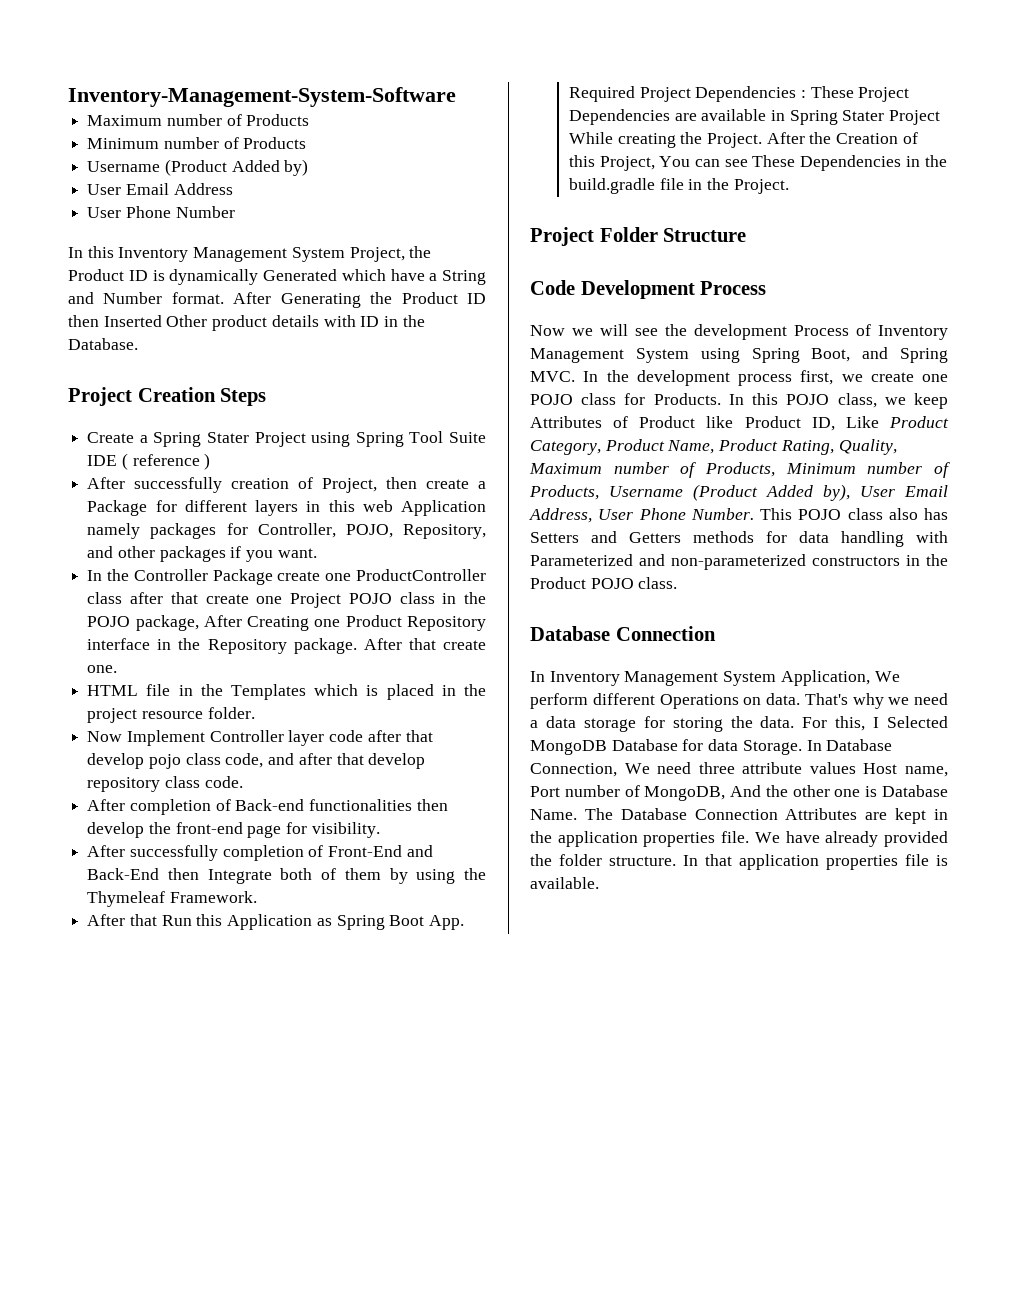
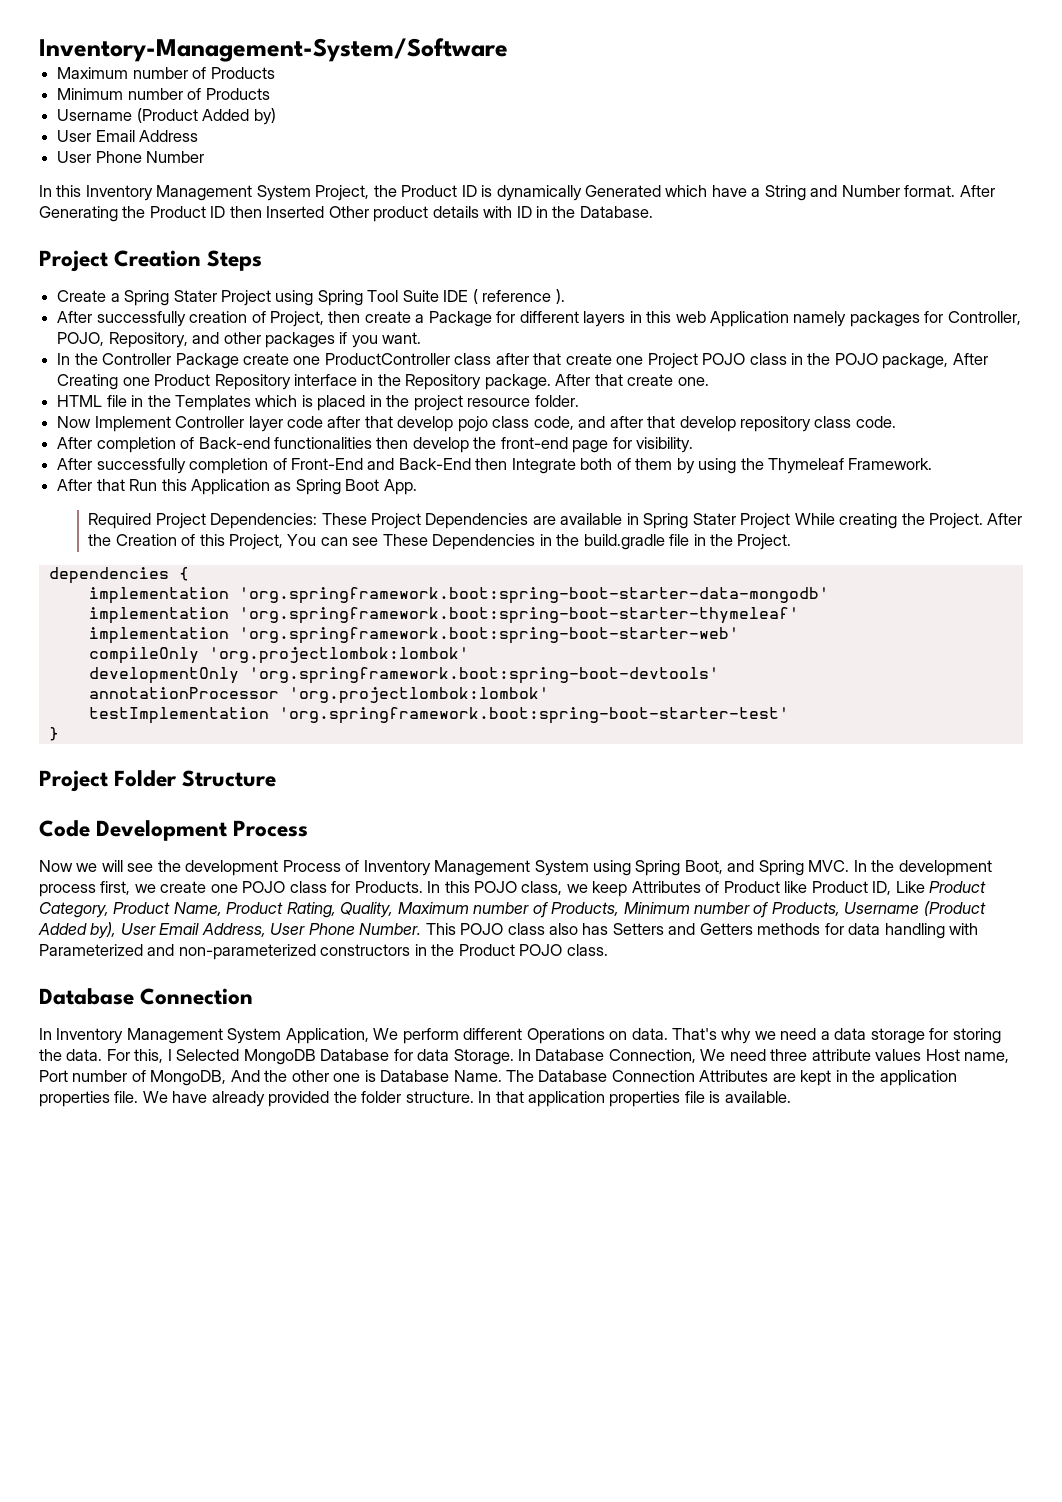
- Inventory-Management-System-Software
+ Inventory-Management-System/Software
- Create a Spring Stater Project using Spring Tool Suite IDE ( reference )
+ Create a Spring Stater Project using Spring Tool Suite IDE ( reference ).
- Required Project Dependencies : These Project Dependencies are available in Spring Stater Project While creating the Project.
+ Required Project Dependencies: These Project Dependencies are available in Spring Stater Project While creating the Project.
+ dependencies {
+ implementation 'org.springframework.boot:spring-boot-starter-data-mongodb'
+ implementation 'org.springframework.boot:spring-boot-starter-thymeleaf'
+ implementation 'org.springframework.boot:spring-boot-starter-web'
+ compileOnly 'org.projectlombok:lombok'
+ developmentOnly 'org.springframework.boot:spring-boot-devtools'
+ annotationProcessor 'org.projectlombok:lombok'
+ testImplementation 'org.springframework.boot:spring-boot-starter-test'
+ }

